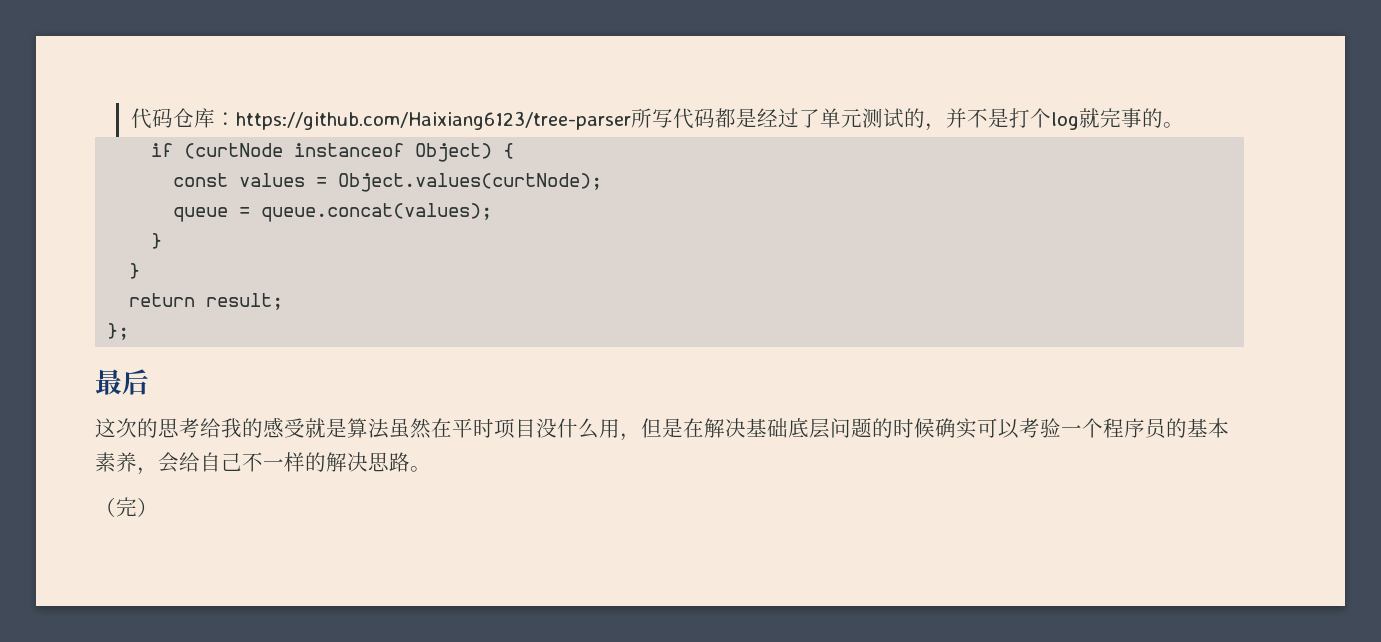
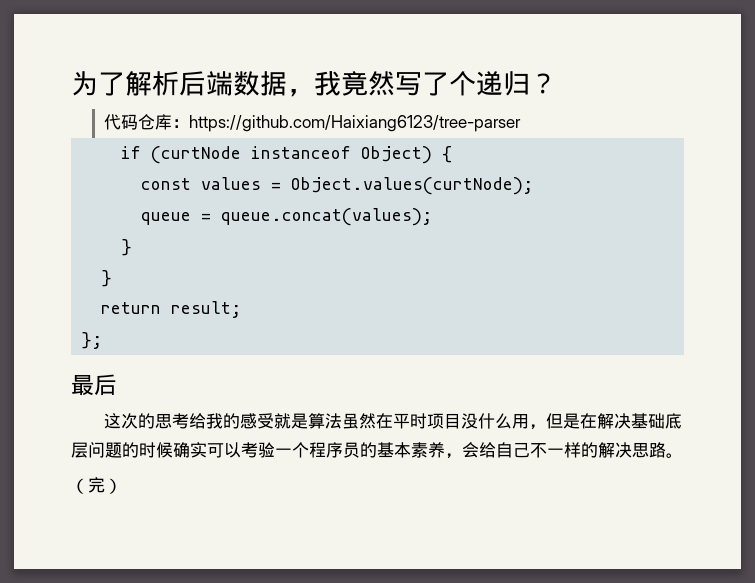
- 代码仓库：https://github.com/Haixiang6123/tree-parser所写代码都是经过了单元测试的，并不是打个log就完事的。
+ 为了解析后端数据，我竟然写了个递归？
+ 代码仓库：https://github.com/Haixiang6123/tree-parser

